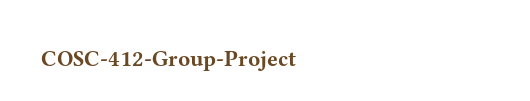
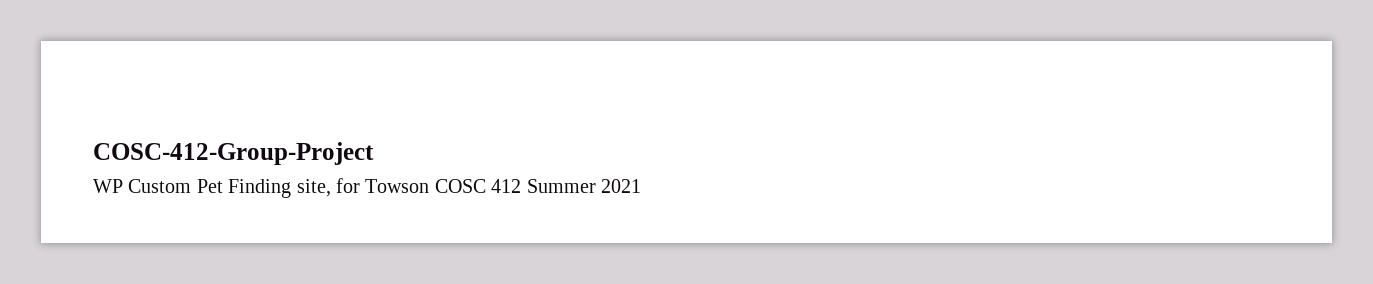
+ WP Custom Pet Finding site, for Towson COSC 412 Summer 2021

